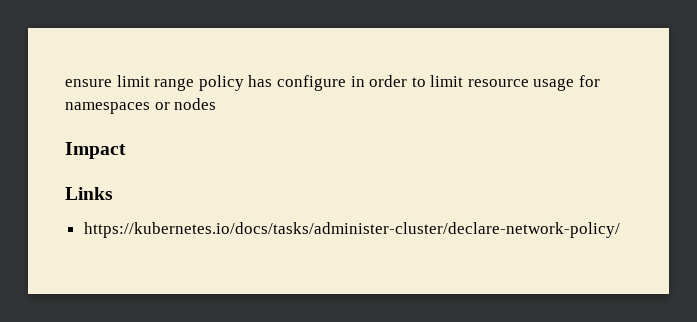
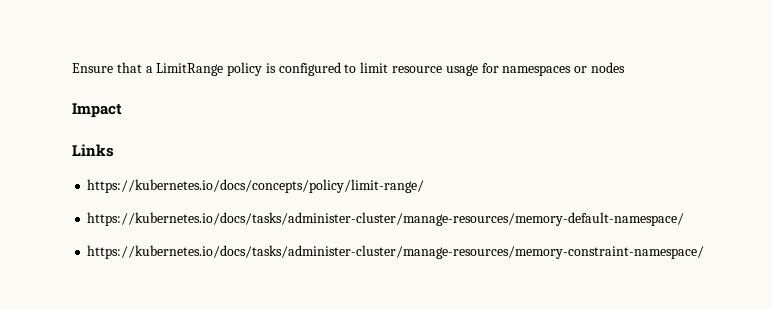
- ensure limit range policy has configure in order to limit resource usage for namespaces or nodes
+ Ensure that a LimitRange policy is configured to limit resource usage for namespaces or nodes
- https://kubernetes.io/docs/tasks/administer-cluster/declare-network-policy/
+ https://kubernetes.io/docs/concepts/policy/limit-range/
+ https://kubernetes.io/docs/tasks/administer-cluster/manage-resources/memory-default-namespace/
+ https://kubernetes.io/docs/tasks/administer-cluster/manage-resources/memory-constraint-namespace/

